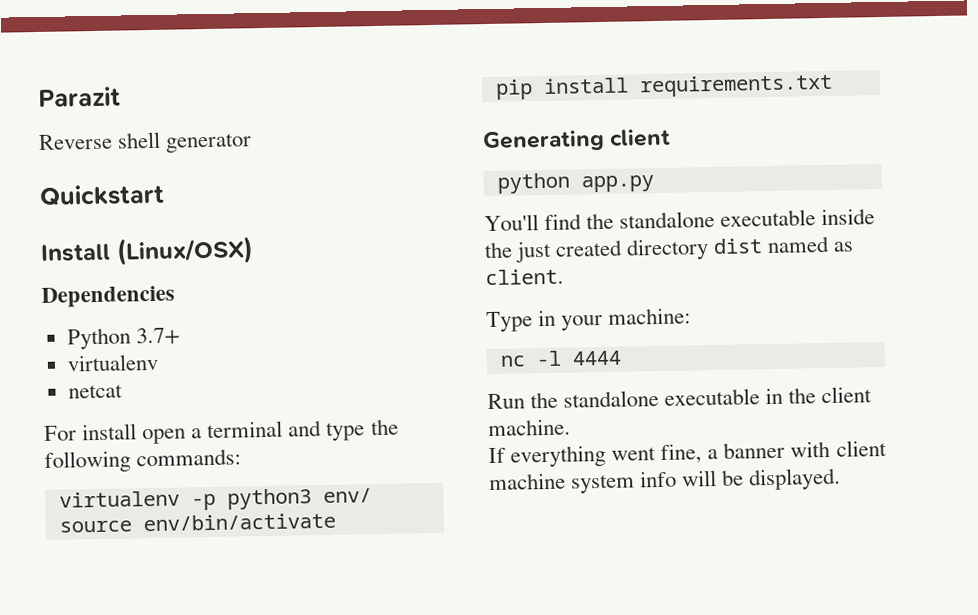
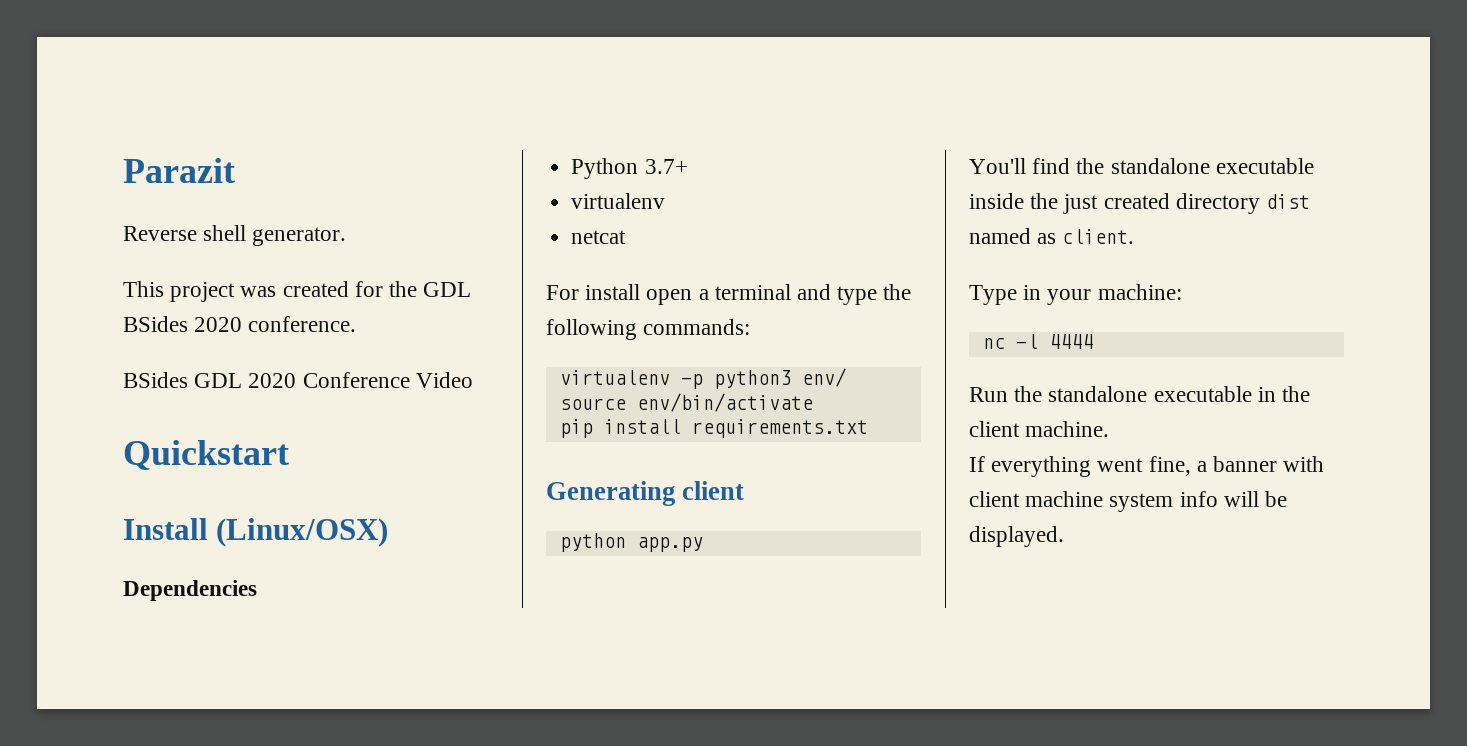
- Reverse shell generator
+ Reverse shell generator.
+ This project was created for the GDL BSides 2020 conference.
+ BSides GDL 2020 Conference Video

